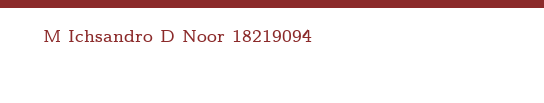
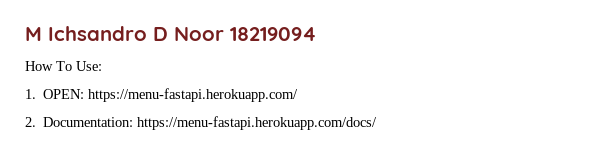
+ How To Use:
+ 1. OPEN: https://menu-fastapi.herokuapp.com/
+ 2. Documentation: https://menu-fastapi.herokuapp.com/docs/

